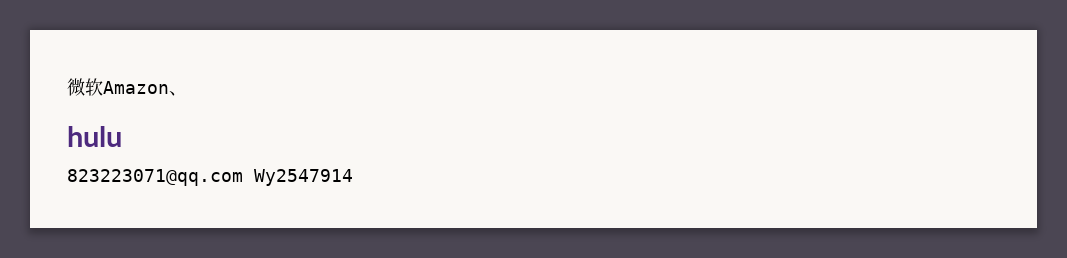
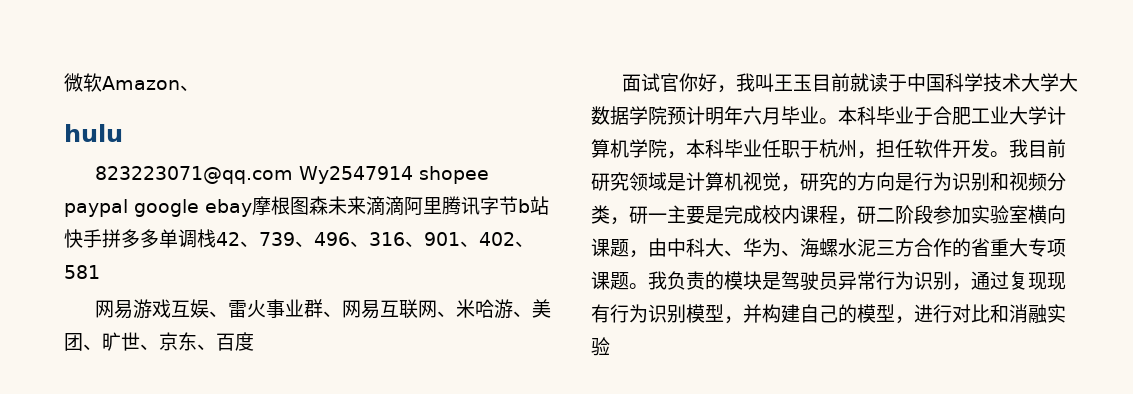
- 823223071@qq.com Wy2547914
+ 823223071@qq.com Wy2547914 shopee paypal google ebay摩根图森未来滴滴阿里腾讯字节b站快手拼多多单调栈42、739、496、316、901、402、581
+ 网易游戏互娱、雷火事业群、网易互联网、米哈游、美团、旷世、京东、百度
+ 面试官你好，我叫王玉目前就读于中国科学技术大学大数据学院预计明年六月毕业。本科毕业于合肥工业大学计算机学院，本科毕业任职于杭州，担任软件开发。我目前研究领域是计算机视觉，研究的方向是行为识别和视频分类，研一主要是完成校内课程，研二阶段参加实验室横向课题，由中科大、华为、海螺水泥三方合作的省重大专项课题。我负责的模块是驾驶员异常行为识别，通过复现现有行为识别模型，并构建自己的模型，进行对比和消融实验

